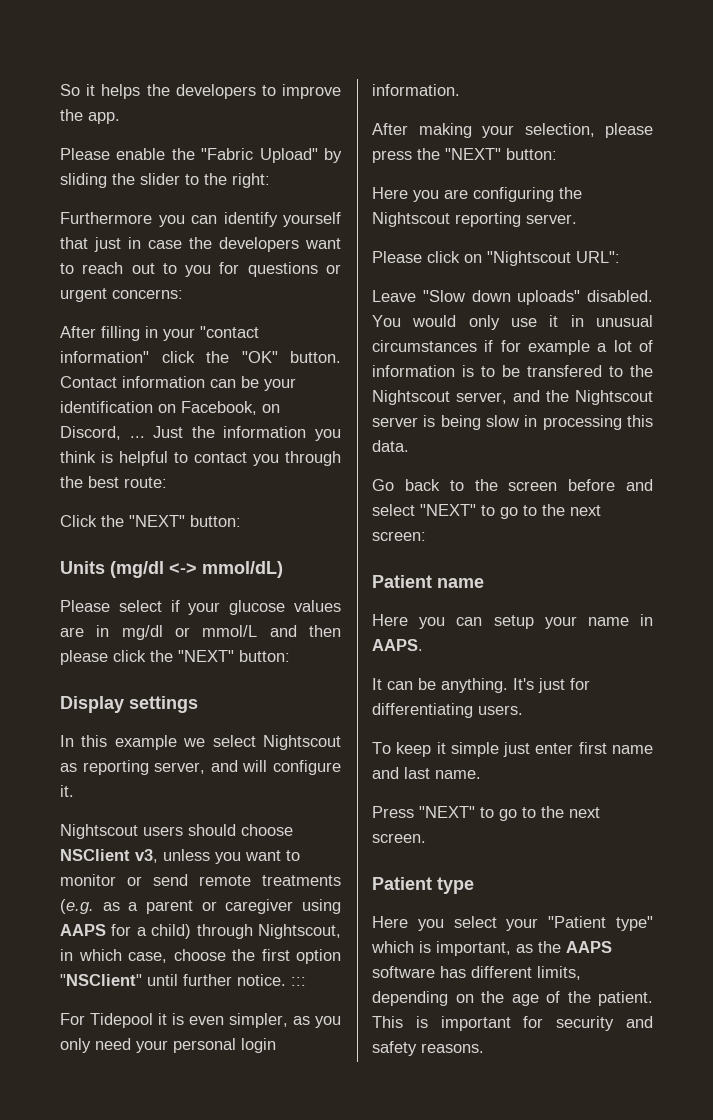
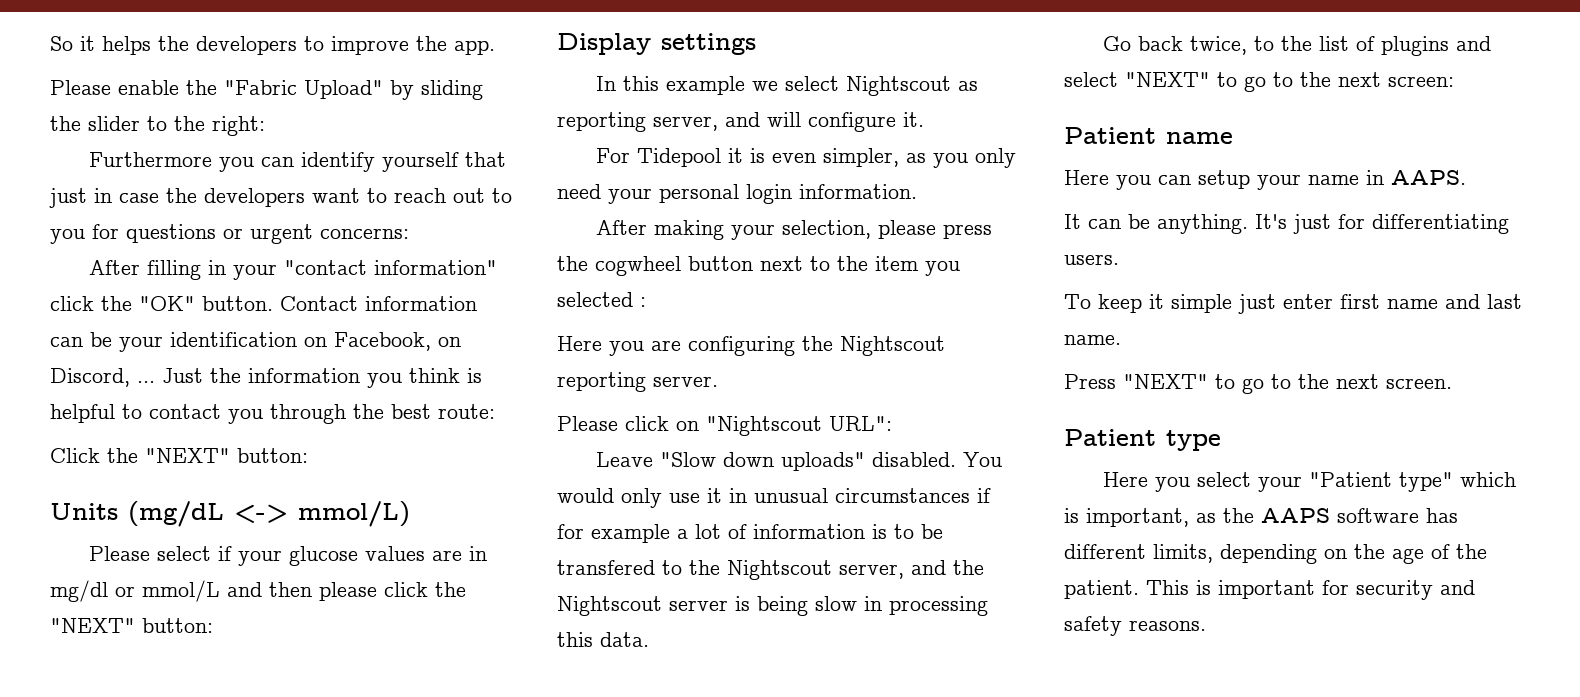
- Units (mg/dl <-> mmol/dL)
+ Units (mg/dL <-> mmol/L)
- Nightscout users should choose NSClient v3, unless you want to monitor or send remote treatments (e.g. as a parent or caregiver using AAPS for a child) through Nightscout, in which case, choose the first option "NSClient" until further notice. :::
- After making your selection, please press the "NEXT" button:
+ After making your selection, please press the cogwheel button next to the item you selected :
- Go back to the screen before and select "NEXT" to go to the next screen:
+ Go back twice, to the list of plugins and select "NEXT" to go to the next screen:

